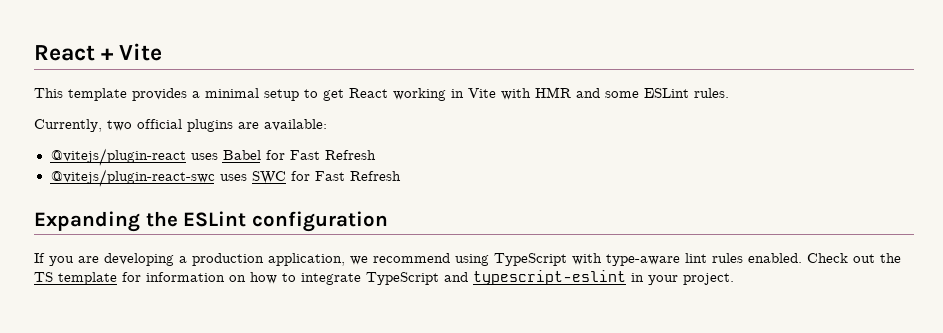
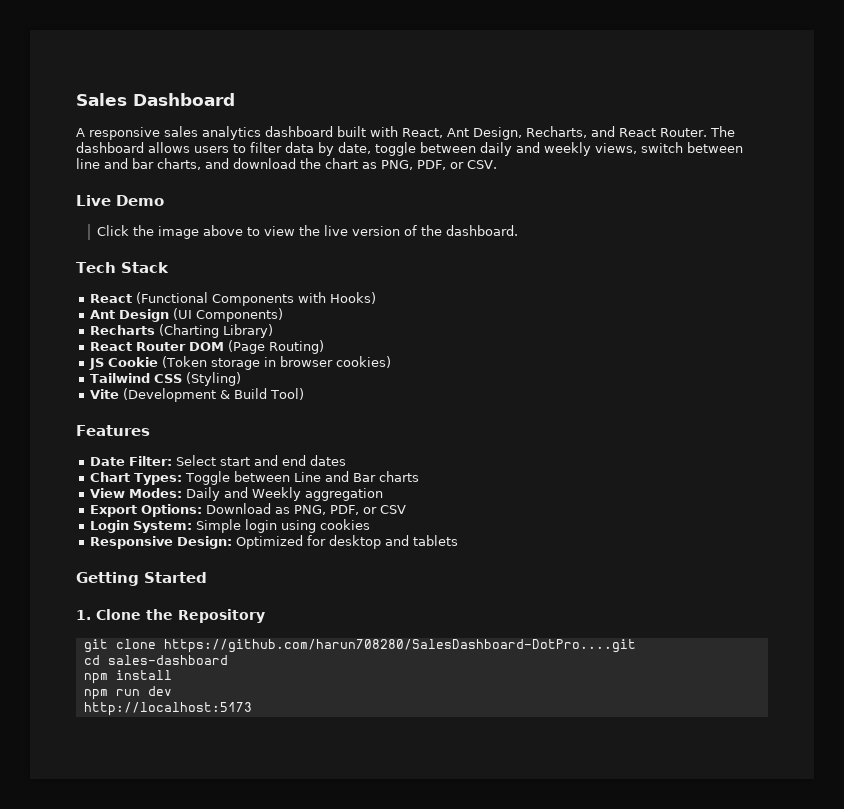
- React + Vite
- This template provides a minimal setup to get React working in Vite with HMR and some ESLint rules.
- Currently, two official plugins are available:
- @vitejs/plugin-react uses Babel for Fast Refresh
- @vitejs/plugin-react-swc uses SWC for Fast Refresh
- Expanding the ESLint configuration
- If you are developing a production application, we recommend using TypeScript with type-aware lint rules enabled. Check out the TS template for information on how to integrate TypeScript and typescript-eslint in your project.
+ Sales Dashboard
+ A responsive sales analytics dashboard built with React, Ant Design, Recharts, and React Router. The dashboard allows users to filter data by date, toggle between daily and weekly views, switch between line and bar charts, and download the chart as PNG, PDF, or CSV.
+ Live Demo
+ Click the image above to view the live version of the dashboard.
+ Tech Stack
+ React (Functional Components with Hooks)
+ Ant Design (UI Components)
+ Recharts (Charting Library)
+ React Router DOM (Page Routing)
+ JS Cookie (Token storage in browser cookies)
+ Tailwind CSS (Styling)
+ Vite (Development & Build Tool)
+ Features
+ Date Filter: Select start and end dates
+ Chart Types: Toggle between Line and Bar charts
+ View Modes: Daily and Weekly aggregation
+ Export Options: Download as PNG, PDF, or CSV
+ Login System: Simple login using cookies
+ Responsive Design: Optimized for desktop and tablets
+ Getting Started
+ 1. Clone the Repository
+ git clone https://github.com/harun708280/SalesDashboard-DotPro....git
+ cd sales-dashboard
+ npm install
+ npm run dev
+ http://localhost:5173

